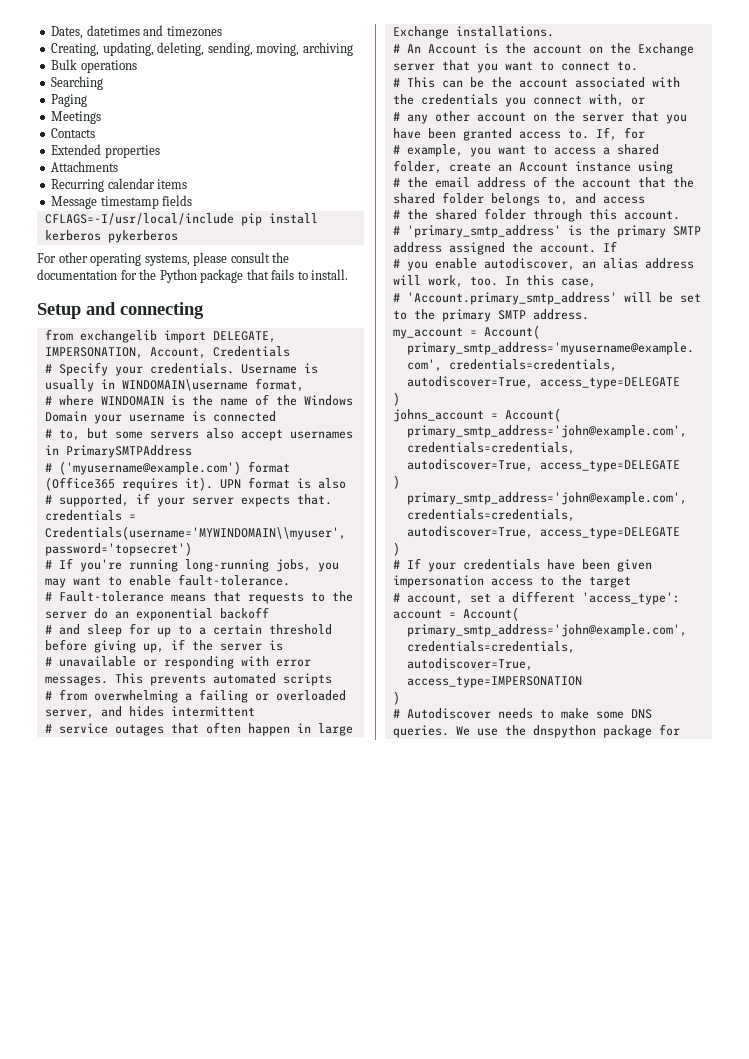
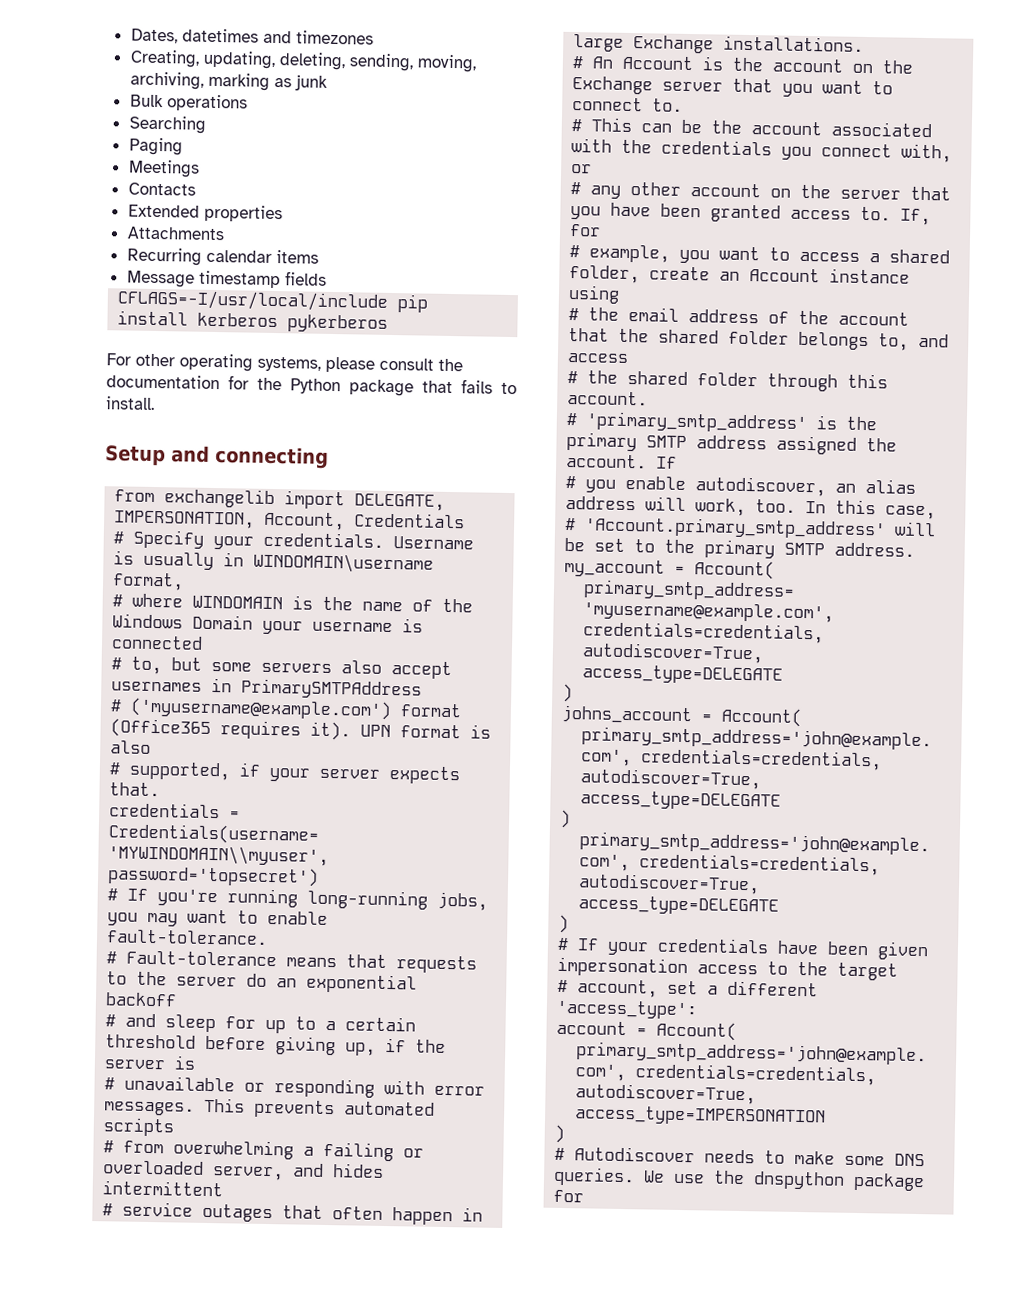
- Creating, updating, deleting, sending, moving, archiving
+ Creating, updating, deleting, sending, moving, archiving, marking as junk

